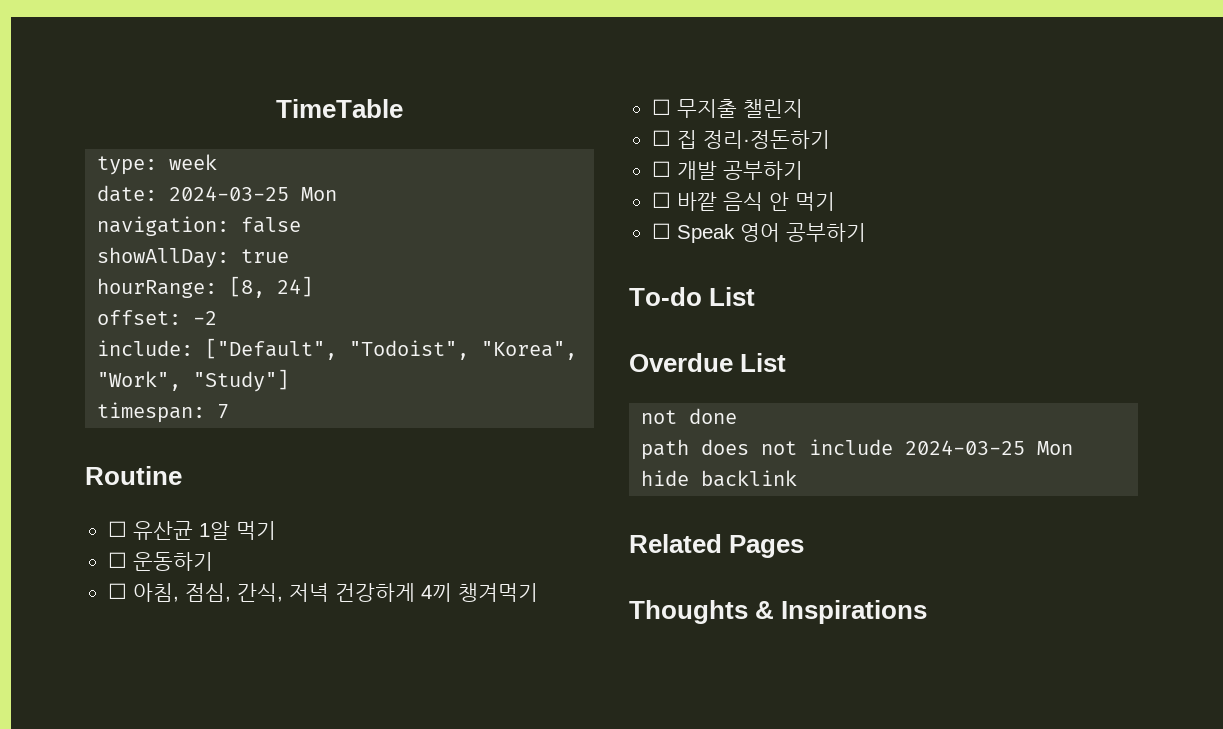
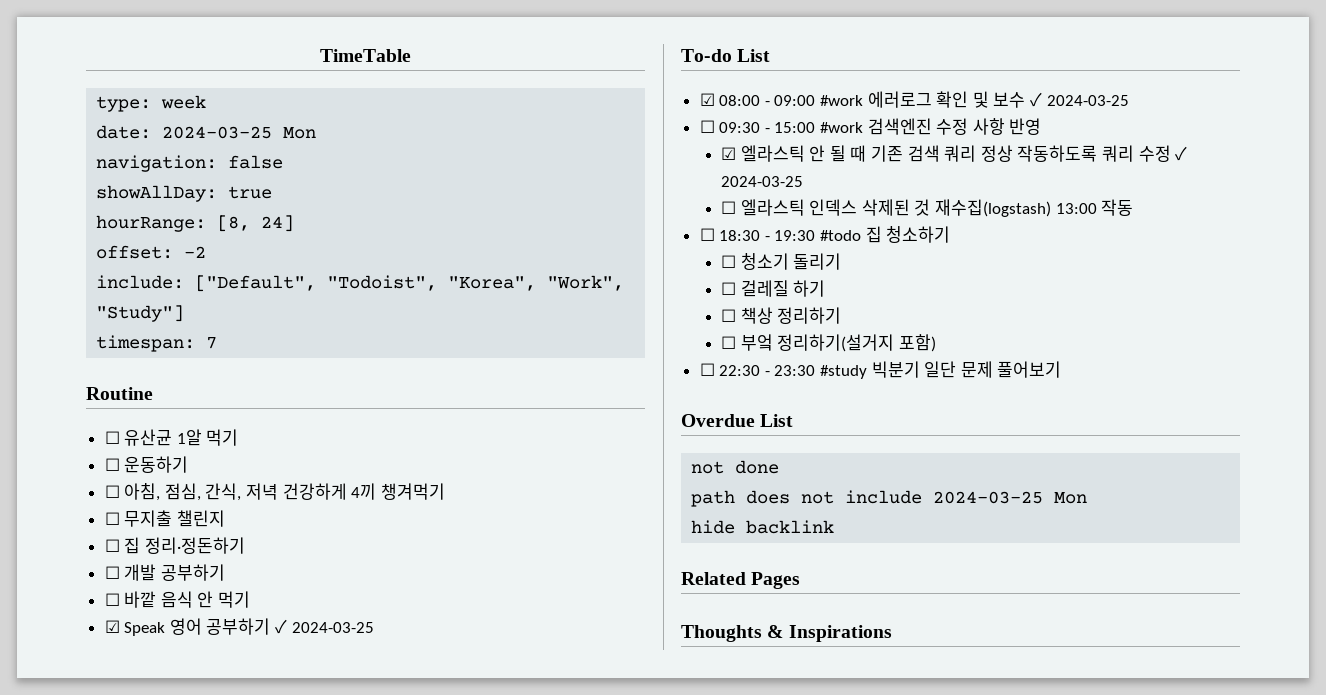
- ☐ Speak 영어 공부하기
+ ☑ Speak 영어 공부하기 ✓ 2024-03-25
+ ☑ 08:00 - 09:00 #work 에러로그 확인 및 보수 ✓ 2024-03-25
+ ☐ 09:30 - 15:00 #work 검색엔진 수정 사항 반영
+ ☑ 엘라스틱 안 될 때 기존 검색 쿼리 정상 작동하도록 쿼리 수정 ✓ 2024-03-25
+ ☐ 엘라스틱 인덱스 삭제된 것 재수집(logstash) 13:00 작동
+ ☐ 18:30 - 19:30 #todo 집 청소하기
+ ☐ 청소기 돌리기
+ ☐ 걸레질 하기
+ ☐ 책상 정리하기
+ ☐ 부엌 정리하기(설거지 포함)
+ ☐ 22:30 - 23:30 #study 빅분기 일단 문제 풀어보기

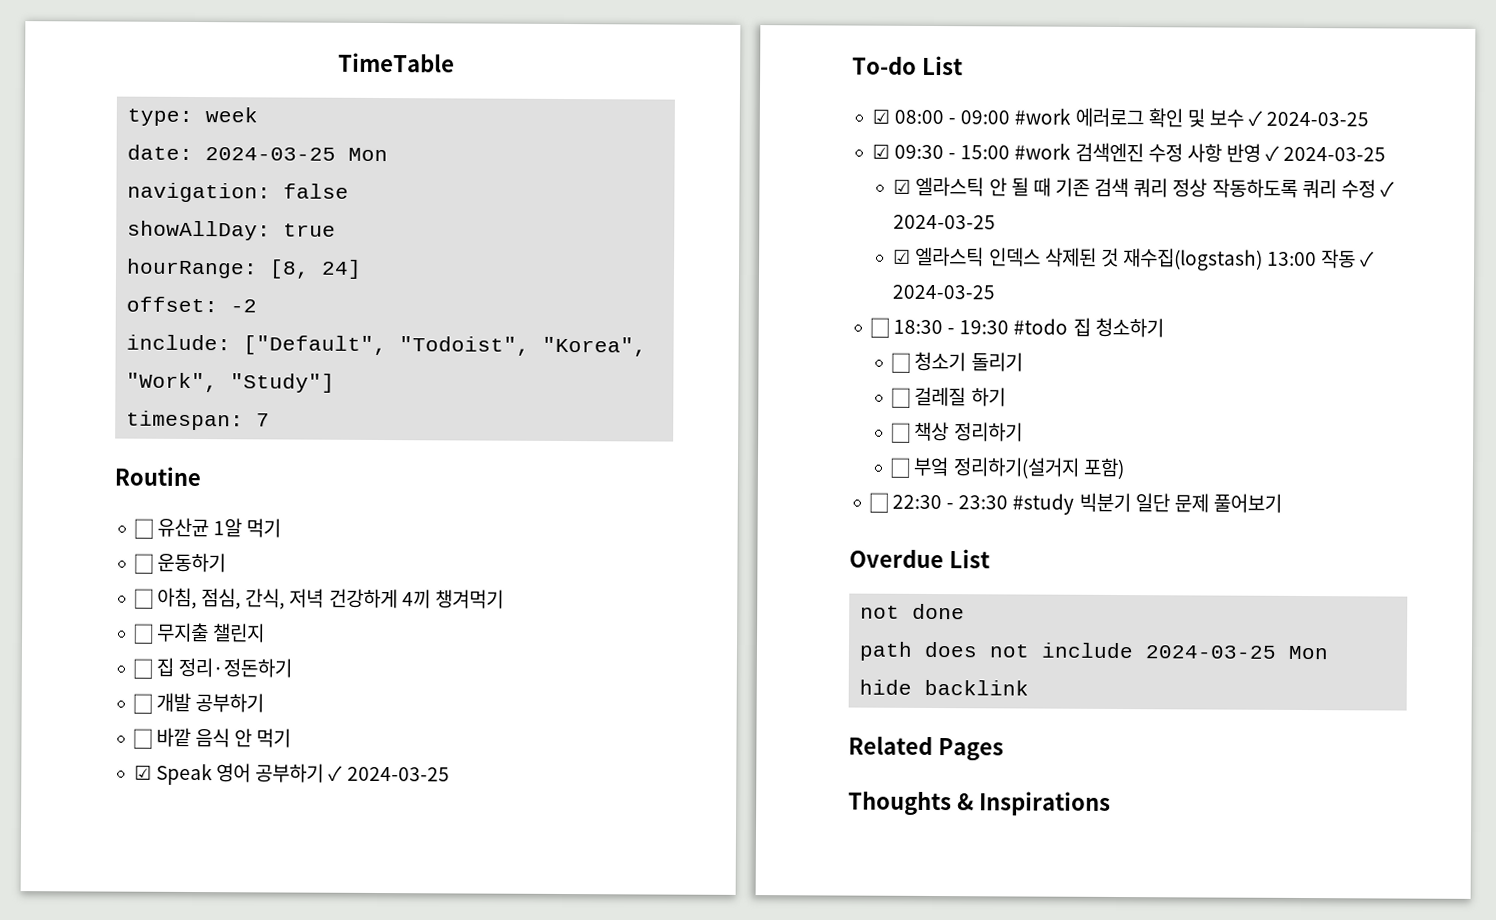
- ☐ 09:30 - 15:00 #work 검색엔진 수정 사항 반영
+ ☑ 09:30 - 15:00 #work 검색엔진 수정 사항 반영 ✓ 2024-03-25
- ☐ 엘라스틱 인덱스 삭제된 것 재수집(logstash) 13:00 작동
+ ☑ 엘라스틱 인덱스 삭제된 것 재수집(logstash) 13:00 작동 ✓ 2024-03-25

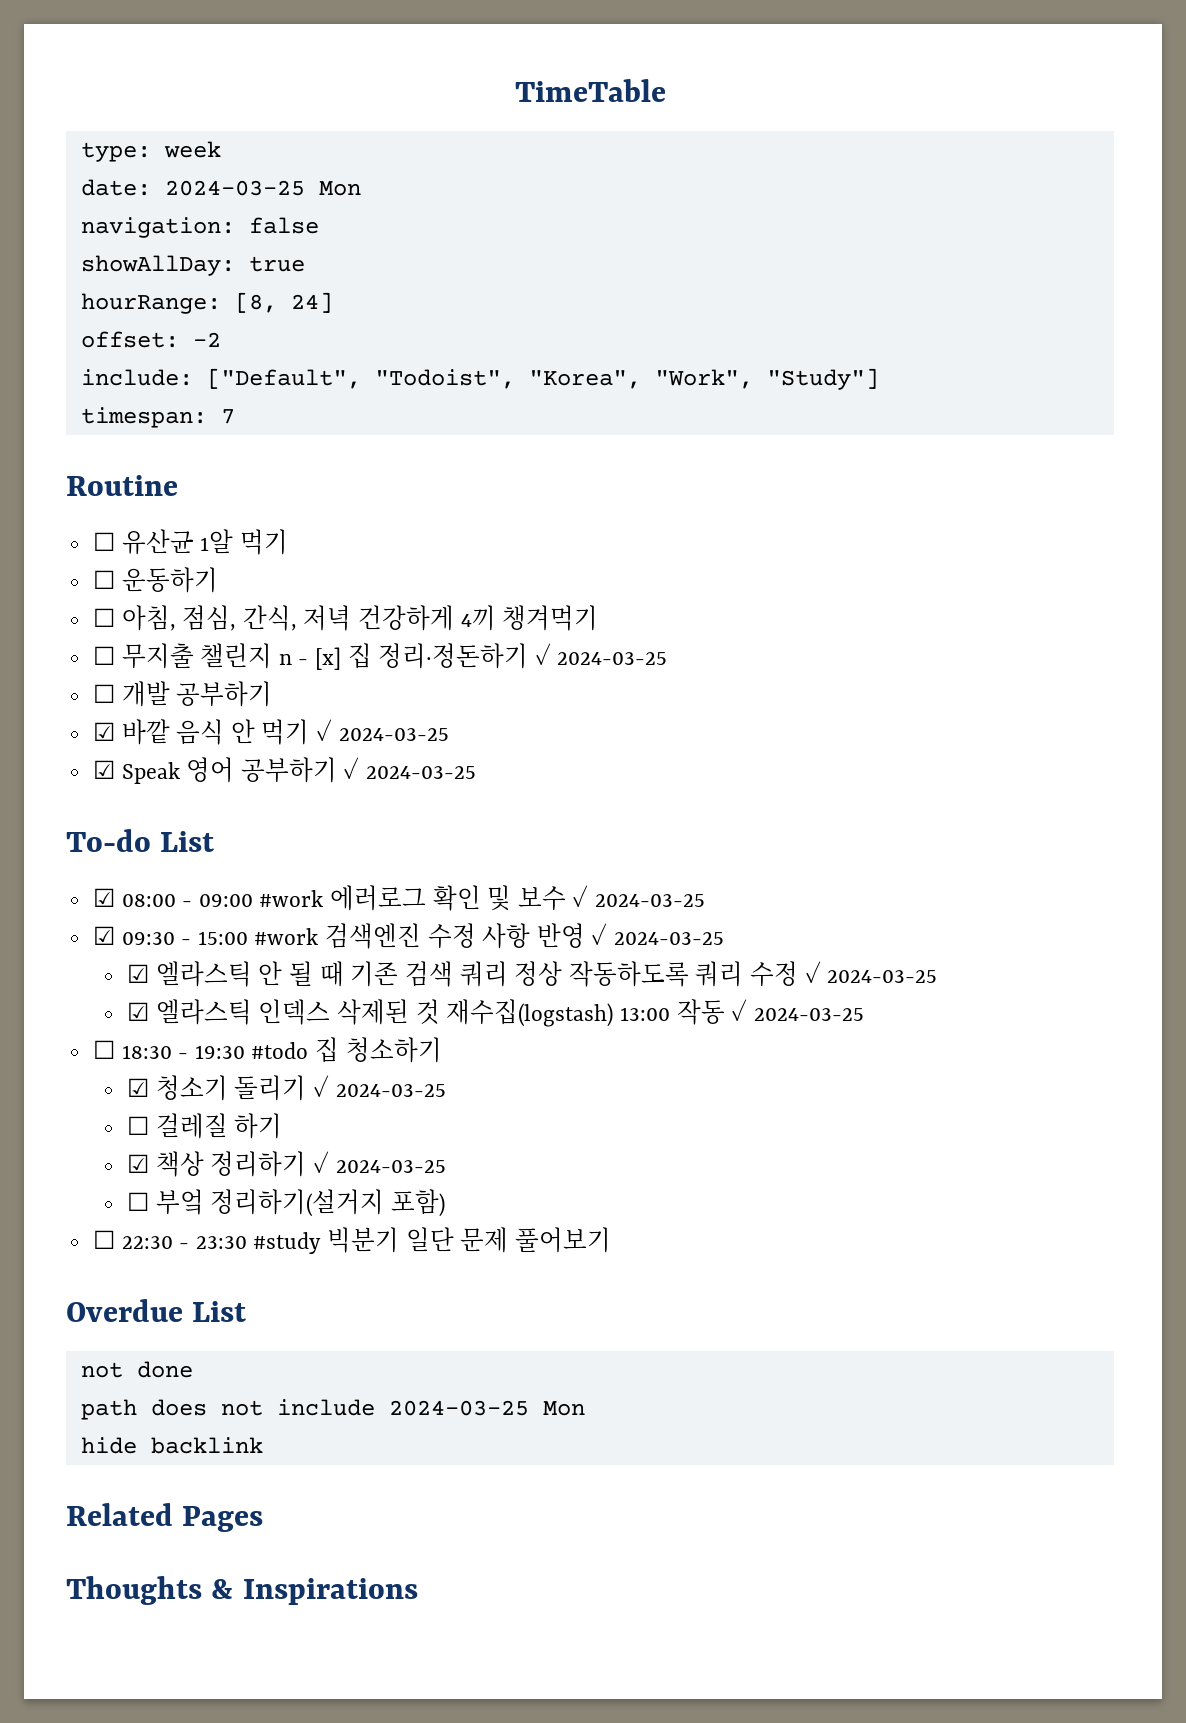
- ☐ 무지출 챌린지
- ☐ 집 정리·정돈하기
+ ☐ 무지출 챌린지 n - [x] 집 정리·정돈하기 ✓ 2024-03-25
- ☐ 바깥 음식 안 먹기
+ ☑ 바깥 음식 안 먹기 ✓ 2024-03-25
- ☐ 청소기 돌리기
+ ☑ 청소기 돌리기 ✓ 2024-03-25
- ☐ 책상 정리하기
+ ☑ 책상 정리하기 ✓ 2024-03-25

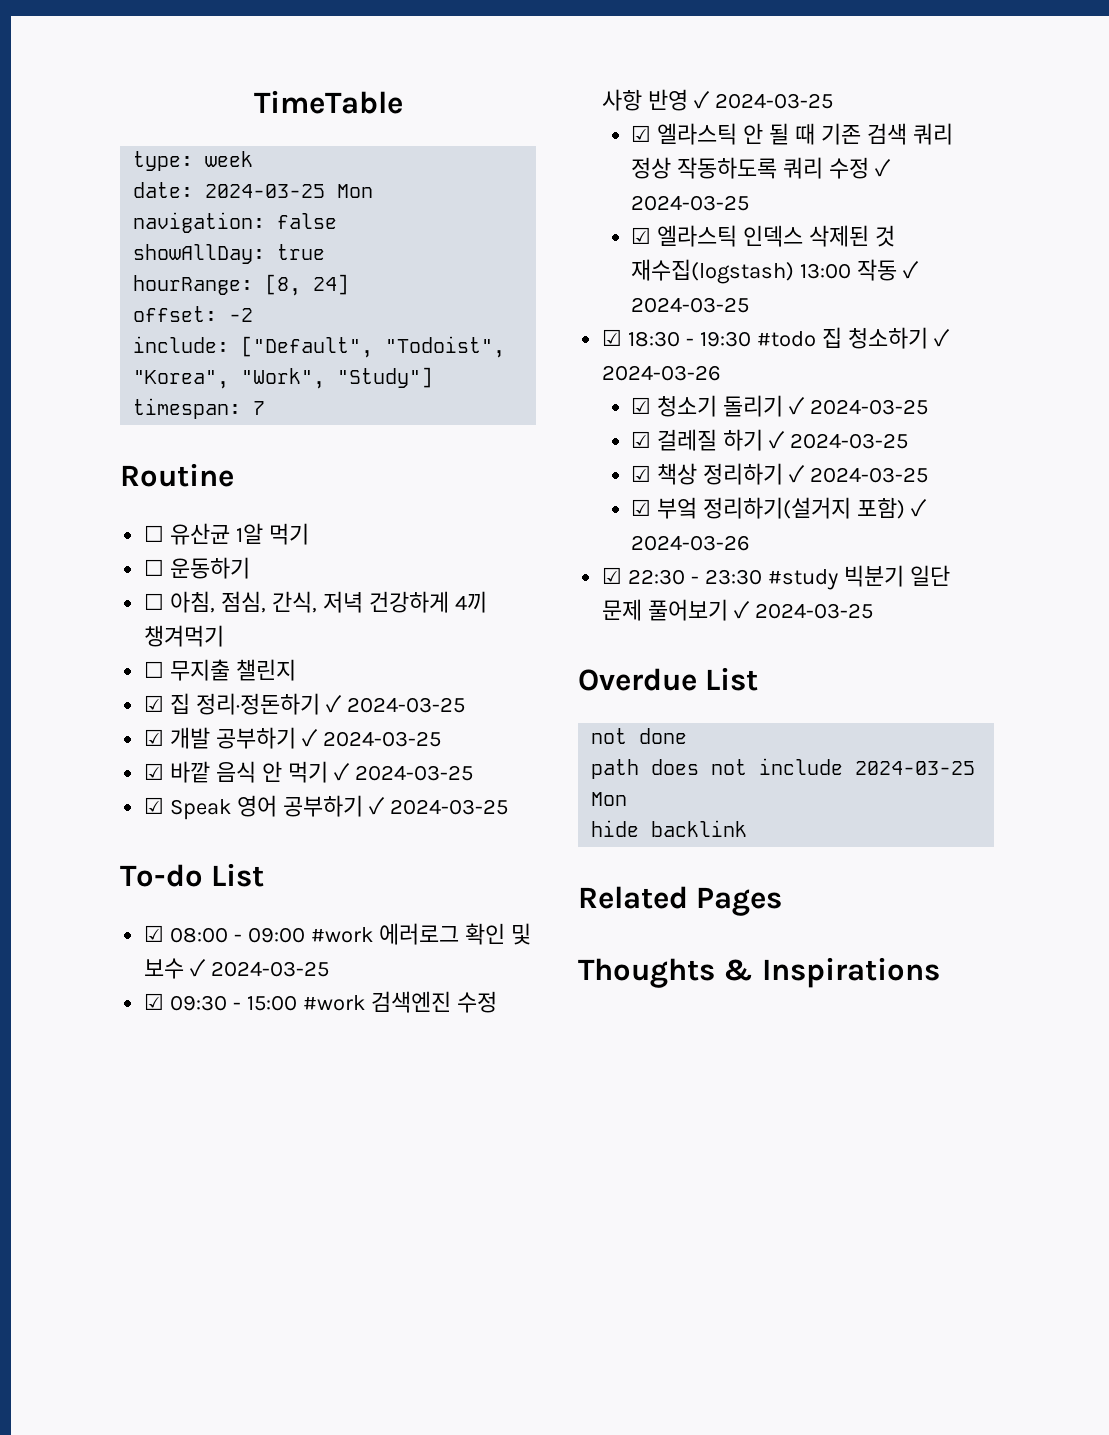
- ☐ 무지출 챌린지 n - [x] 집 정리·정돈하기 ✓ 2024-03-25
+ ☐ 무지출 챌린지
+ ☑ 집 정리·정돈하기 ✓ 2024-03-25
- ☐ 개발 공부하기
+ ☑ 개발 공부하기 ✓ 2024-03-25
- ☐ 18:30 - 19:30 #todo 집 청소하기
+ ☑ 18:30 - 19:30 #todo 집 청소하기 ✓ 2024-03-26
- ☐ 걸레질 하기
+ ☑ 걸레질 하기 ✓ 2024-03-25
- ☐ 부엌 정리하기(설거지 포함)
- ☐ 22:30 - 23:30 #study 빅분기 일단 문제 풀어보기
+ ☑ 부엌 정리하기(설거지 포함) ✓ 2024-03-26
+ ☑ 22:30 - 23:30 #study 빅분기 일단 문제 풀어보기 ✓ 2024-03-25

